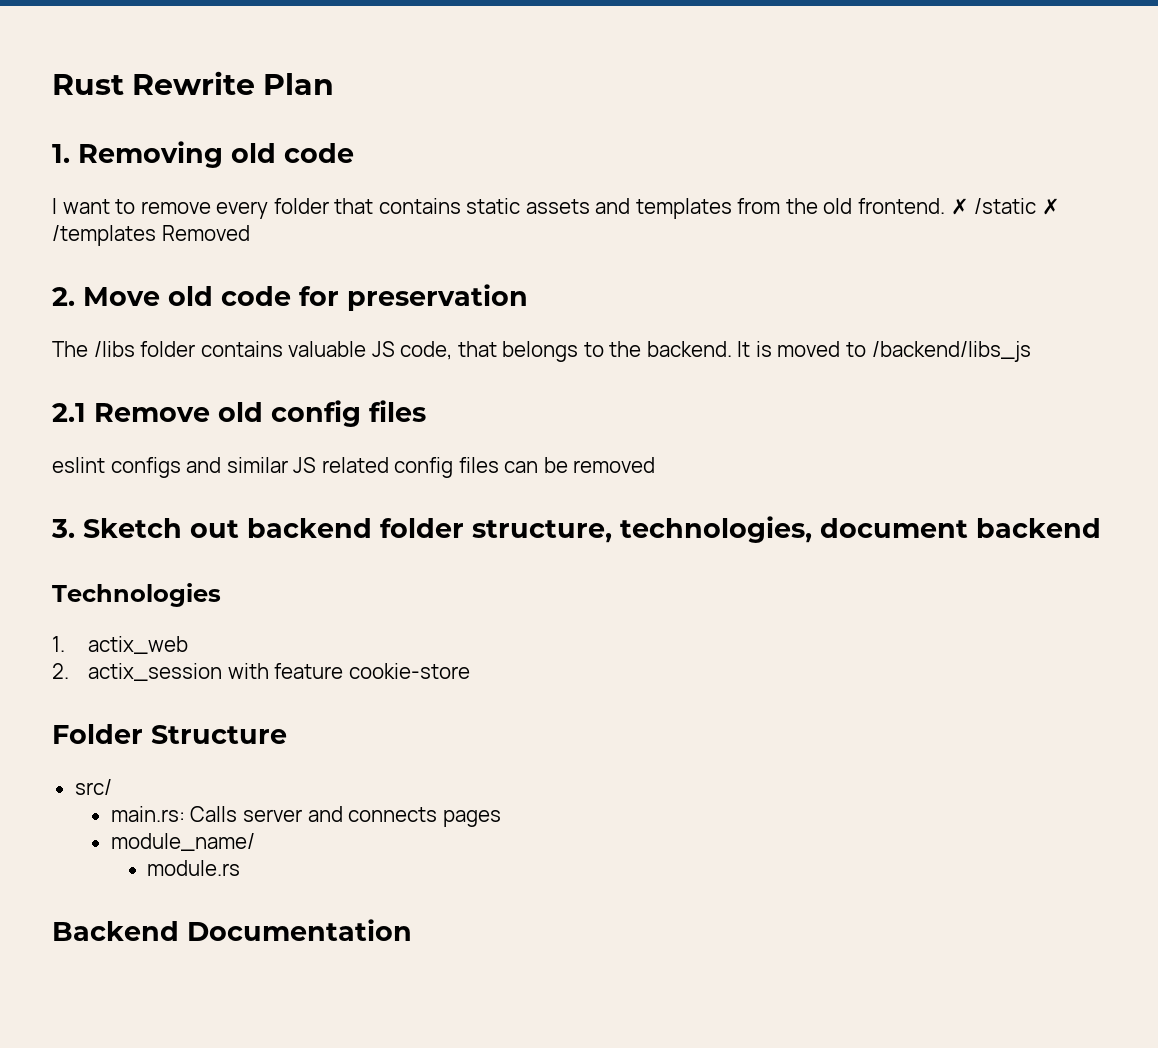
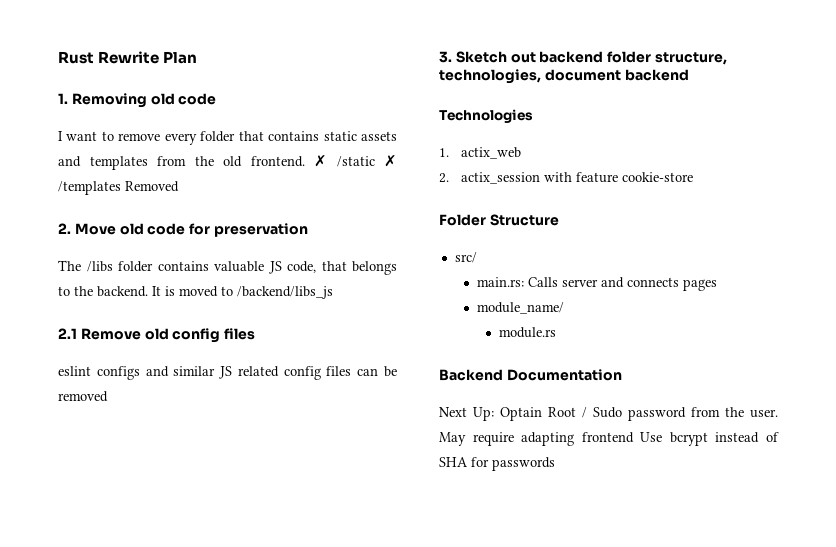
+ Next Up: Optain Root / Sudo password from the user. May require adapting frontend Use bcrypt instead of SHA for passwords

